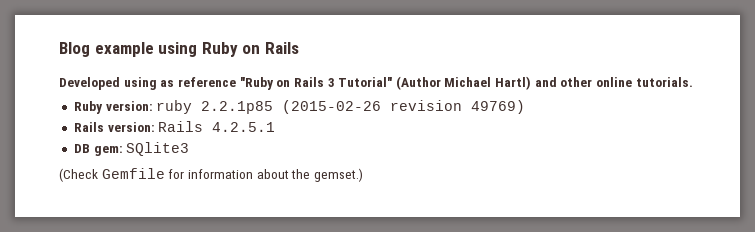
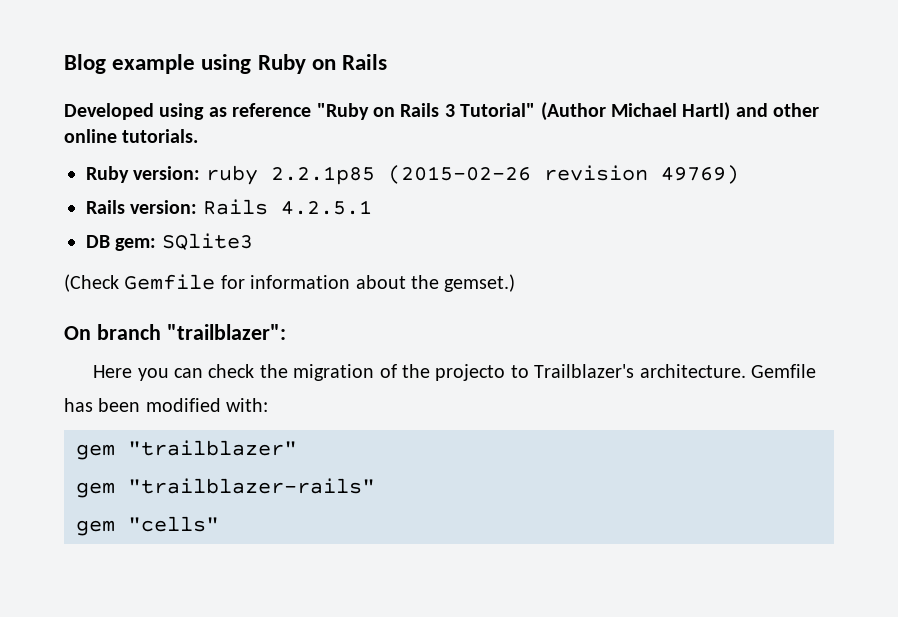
+ On branch "trailblazer":
+ Here you can check the migration of the projecto to Trailblazer's architecture. Gemfile has been modified with:
+ gem "trailblazer"
+ gem "trailblazer-rails"
+ gem "cells"

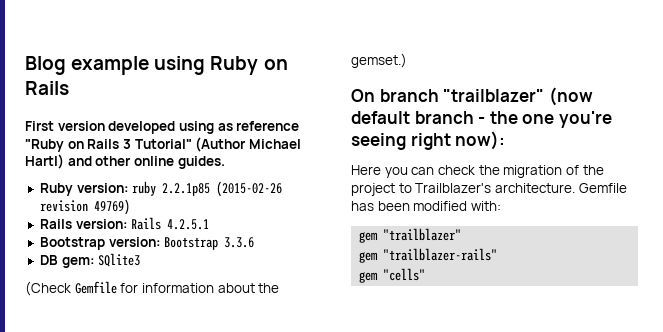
- Developed using as reference "Ruby on Rails 3 Tutorial" (Author Michael Hartl) and other online tutorials.
+ First version developed using as reference "Ruby on Rails 3 Tutorial" (Author Michael Hartl) and other online guides.
+ Bootstrap version: Bootstrap 3.3.6
- On branch "trailblazer":
+ On branch "trailblazer" (now default branch - the one you're seeing right now):
- Here you can check the migration of the projecto to Trailblazer's architecture.
+ Here you can check the migration of the project to Trailblazer's architecture.

